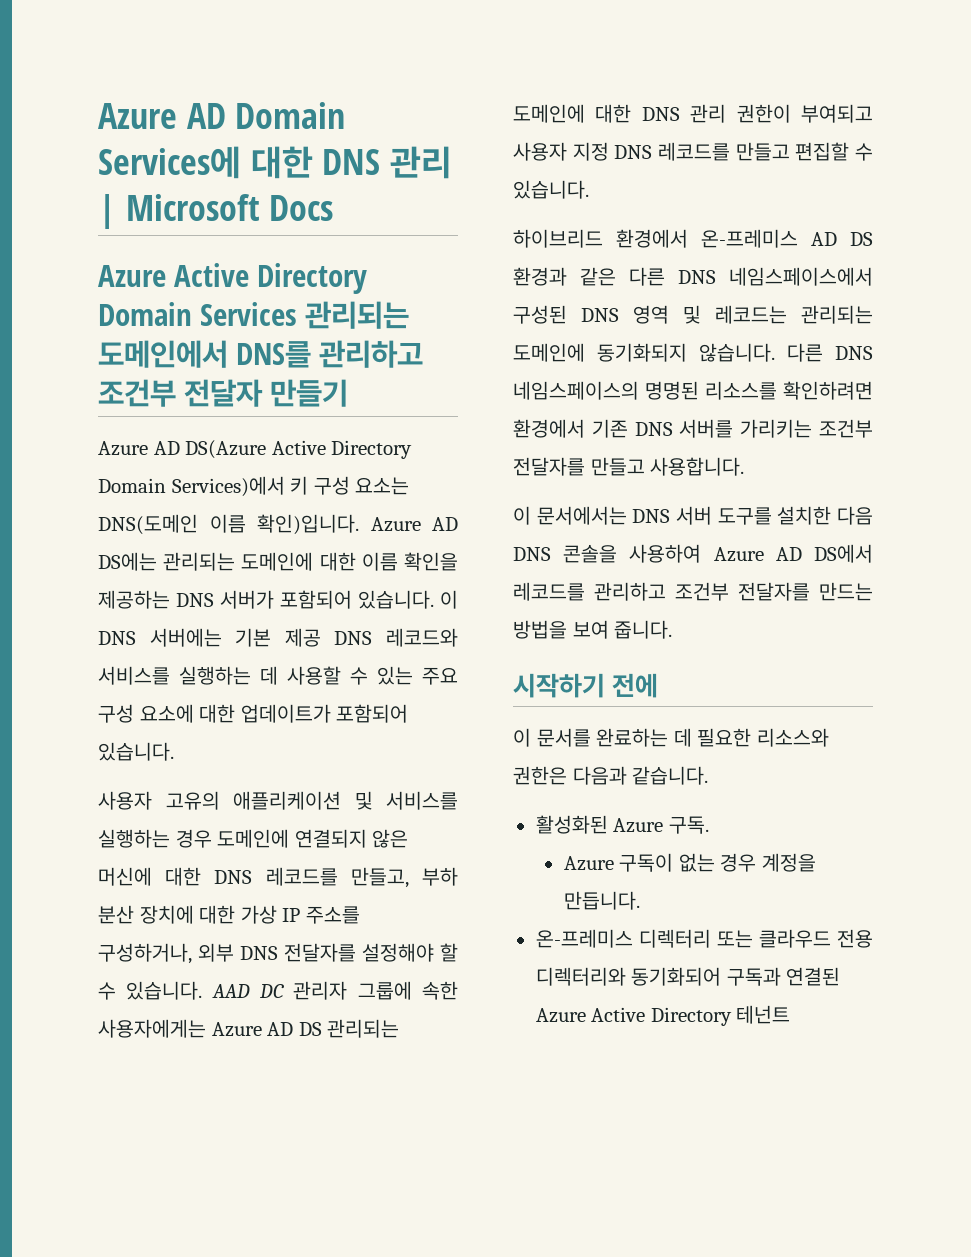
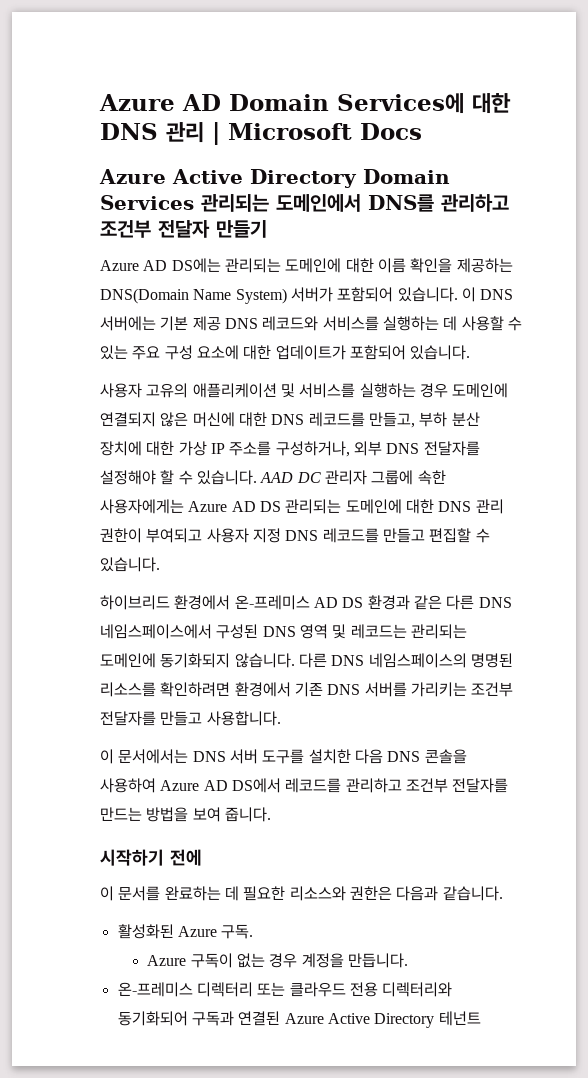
- Azure AD DS(Azure Active Directory Domain Services)에서 키 구성 요소는 DNS(도메인 이름 확인)입니다. Azure AD DS에는 관리되는 도메인에 대한 이름 확인을 제공하는 DNS 서버가 포함되어 있습니다.
+ Azure AD DS에는 관리되는 도메인에 대한 이름 확인을 제공하는 DNS(Domain Name System) 서버가 포함되어 있습니다.

